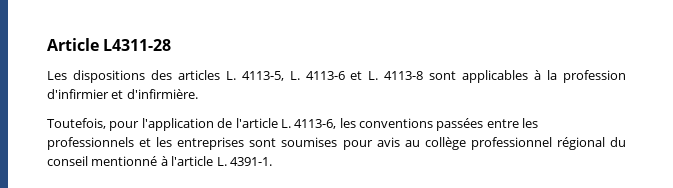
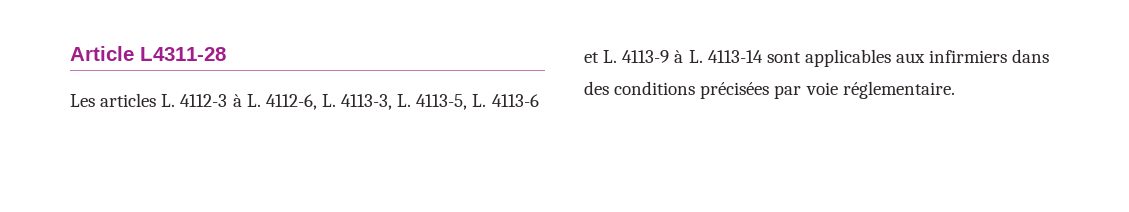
- Les dispositions des articles L. 4113-5, L. 4113-6 et L. 4113-8 sont applicables à la profession d'infirmier et d'infirmière.
- Toutefois, pour l'application de l'article L. 4113-6, les conventions passées entre les professionnels et les entreprises sont soumises pour avis au collège professionnel régional du conseil mentionné à l'article L. 4391-1.
+ Les articles L. 4112-3 à L. 4112-6, L. 4113-3, L. 4113-5, L. 4113-6 et L. 4113-9 à L. 4113-14 sont applicables aux infirmiers dans des conditions précisées par voie réglementaire.

